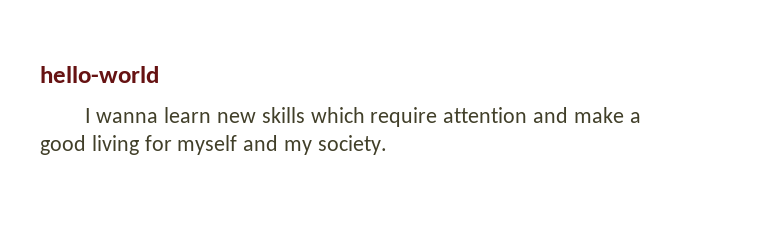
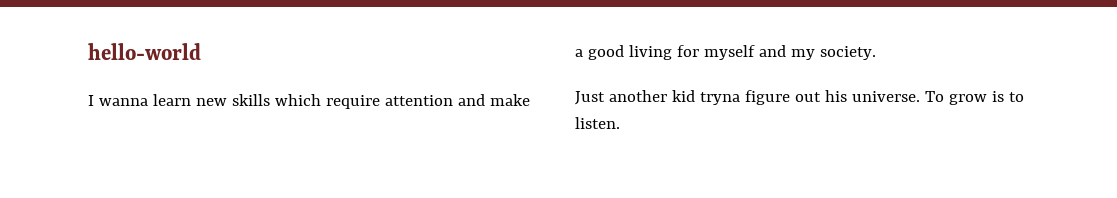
+ Just another kid tryna figure out his universe. To grow is to listen.

